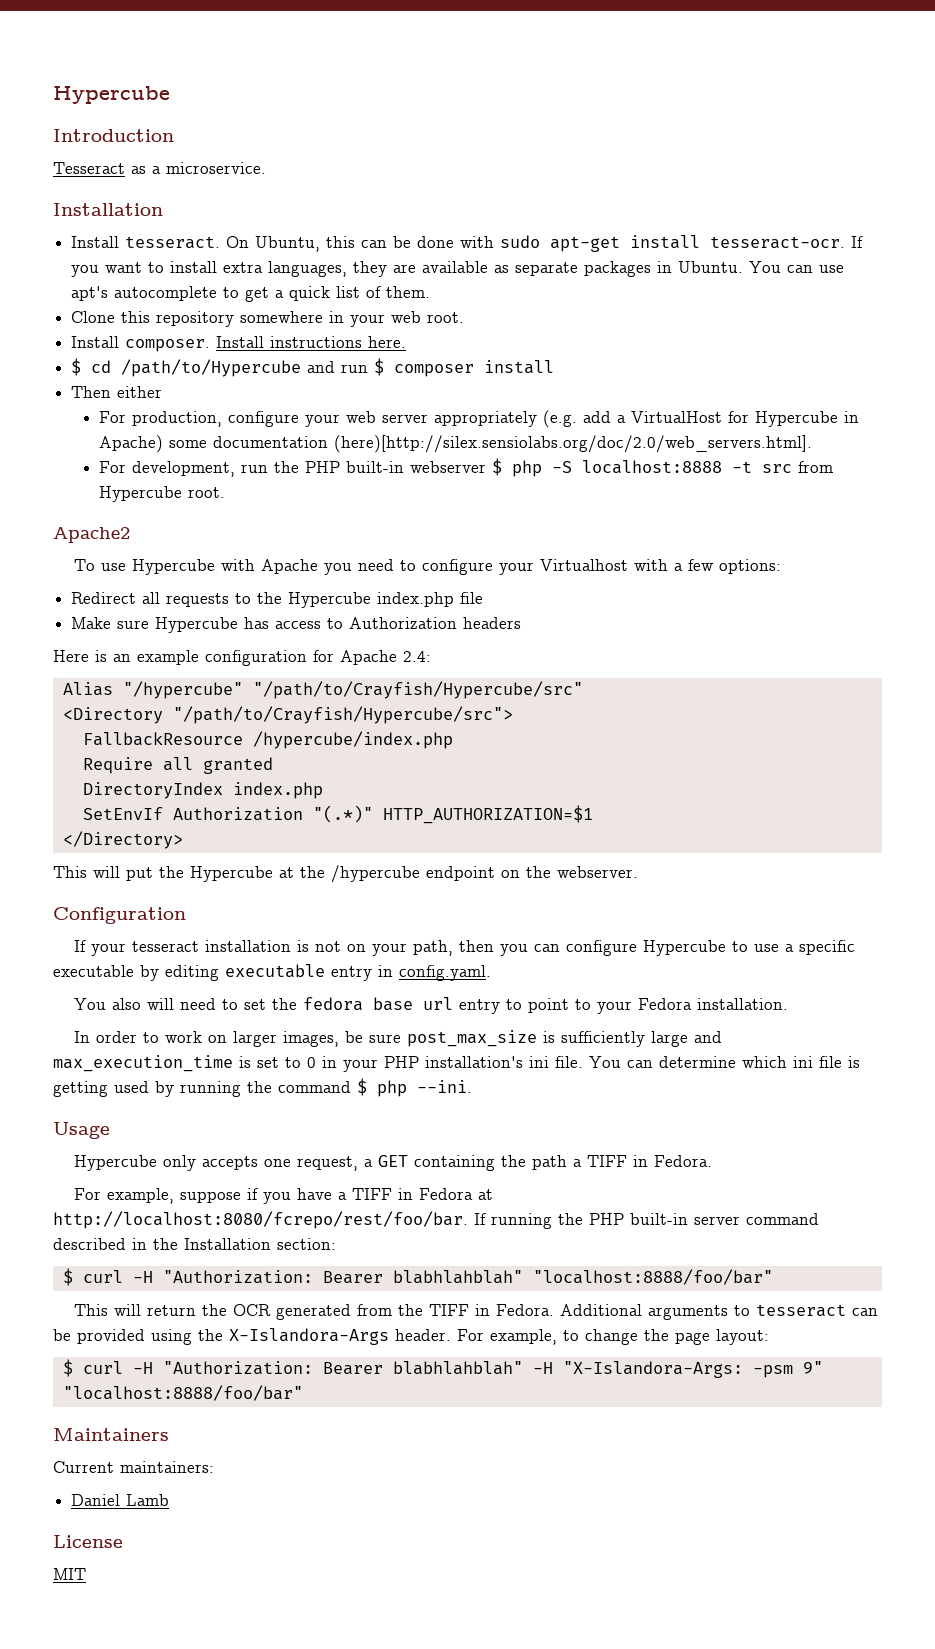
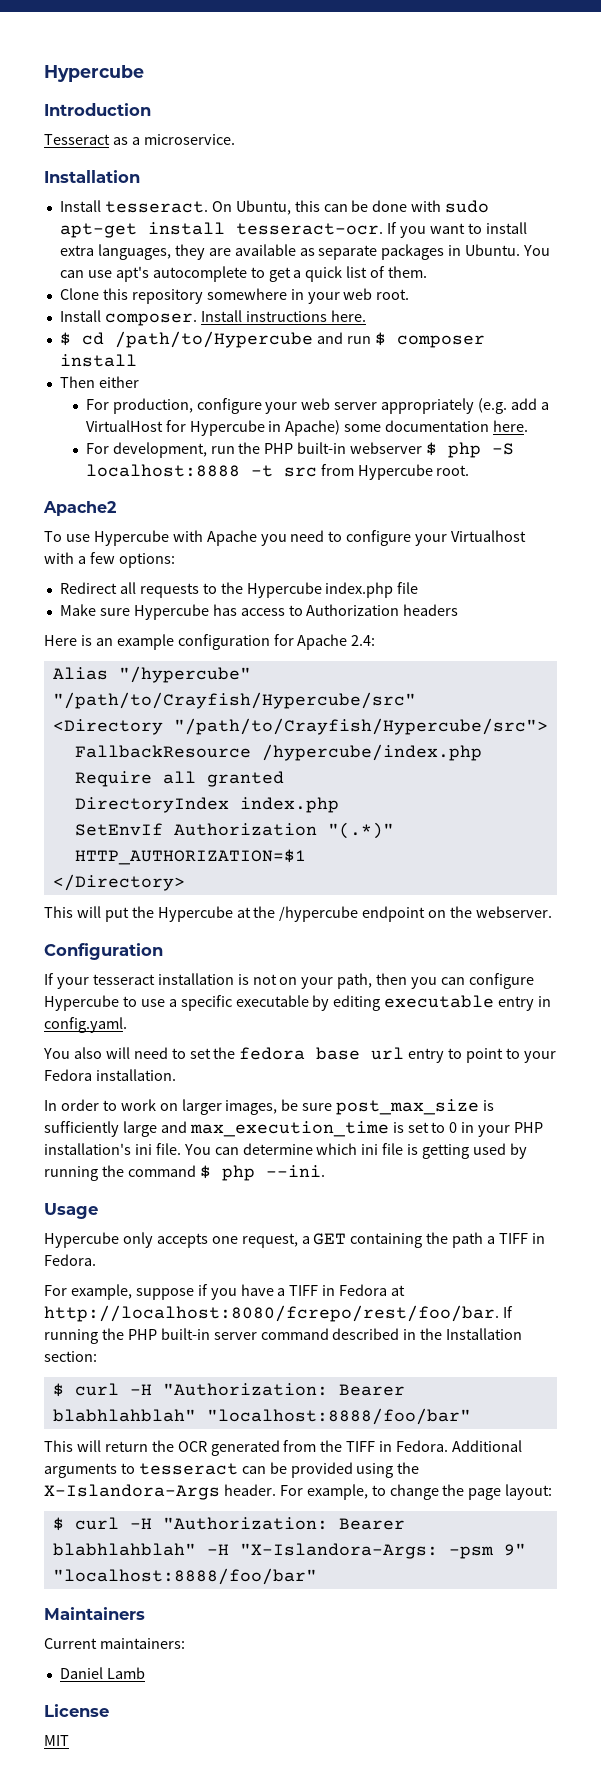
- For production, configure your web server appropriately (e.g. add a VirtualHost for Hypercube in Apache) some documentation (here)[http://silex.sensiolabs.org/doc/2.0/web_servers.html].
+ For production, configure your web server appropriately (e.g. add a VirtualHost for Hypercube in Apache) some documentation here.

